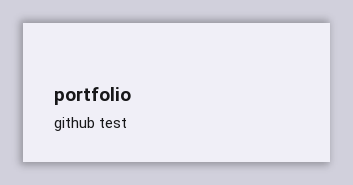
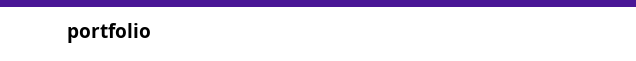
- github test

